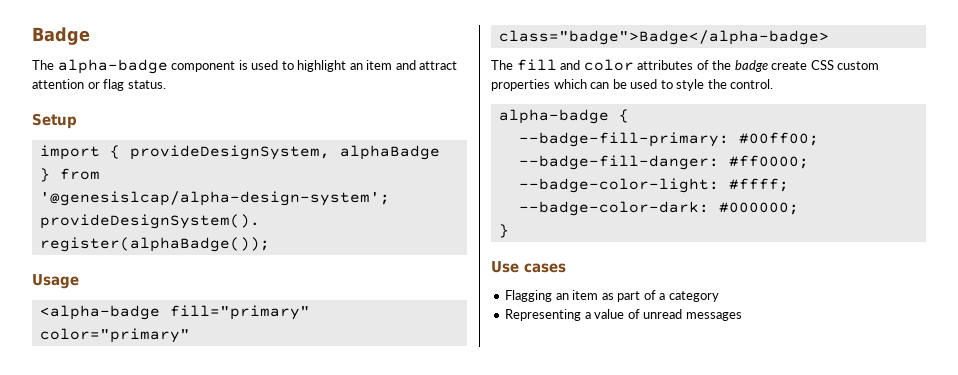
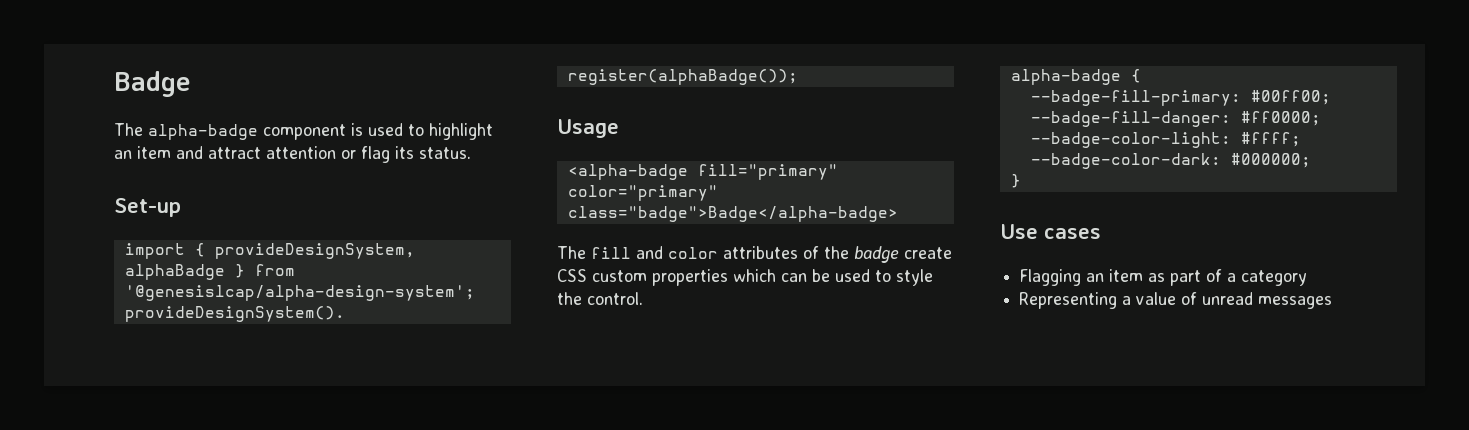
- The alpha-badge component is used to highlight an item and attract attention or flag status.
+ The alpha-badge component is used to highlight an item and attract attention or flag its status.
- Setup
+ Set-up

